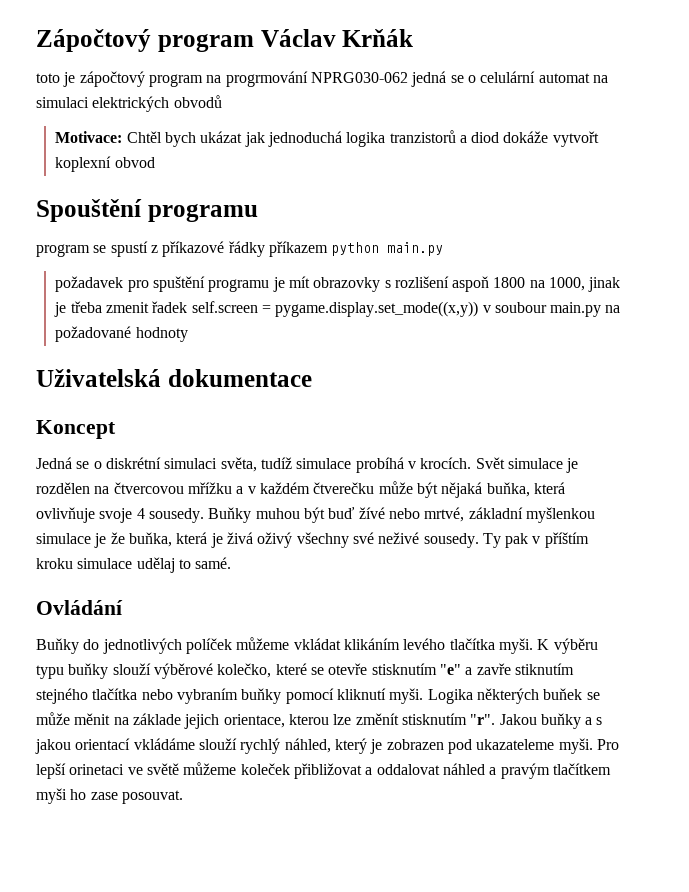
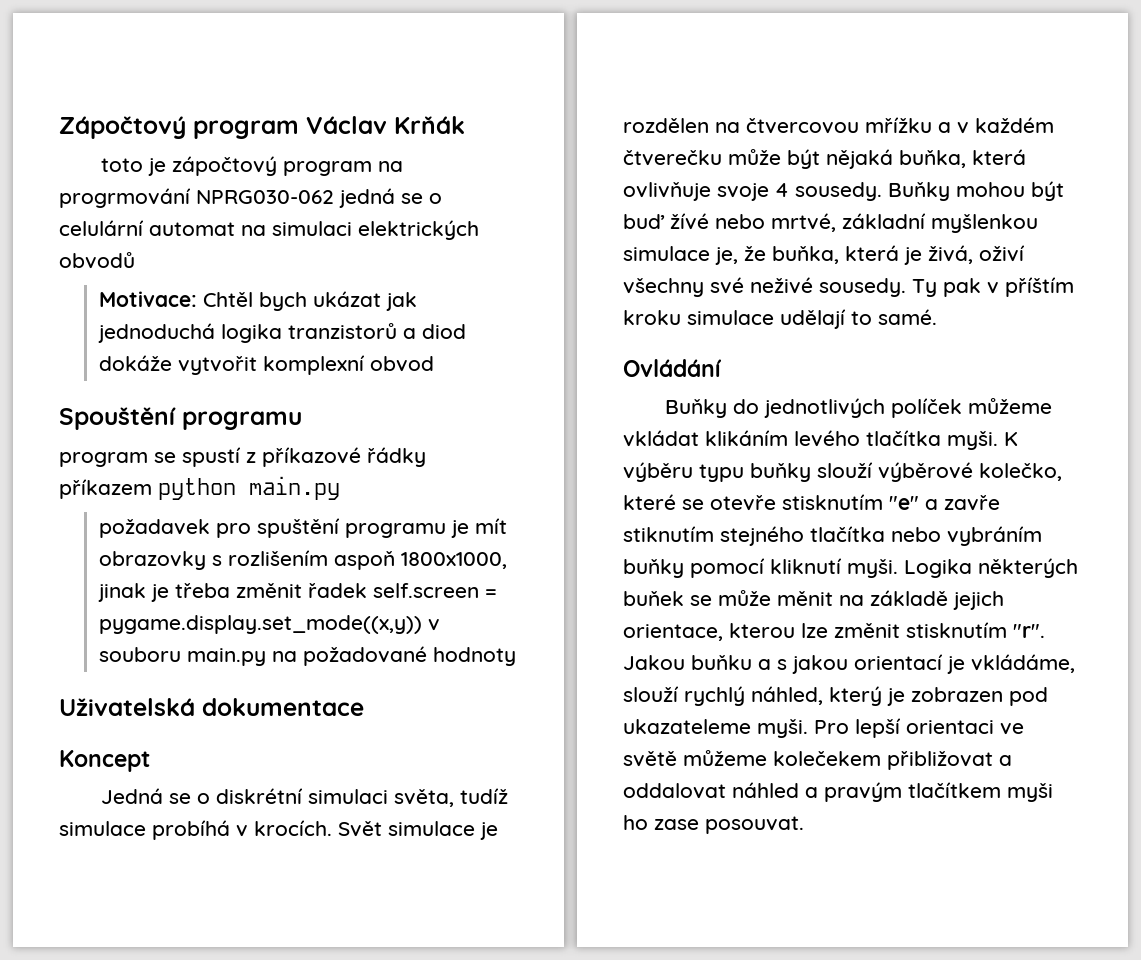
- Motivace: Chtěl bych ukázat jak jednoduchá logika tranzistorů a diod dokáže vytvořt koplexní obvod
+ Motivace: Chtěl bych ukázat jak jednoduchá logika tranzistorů a diod dokáže vytvořit komplexní obvod
- požadavek pro spuštění programu je mít obrazovky s rozlišení aspoň 1800 na 1000, jinak je třeba zmenit řadek self.screen = pygame.display.set_mode((x,y)) v soubour main.py na požadované hodnoty
+ požadavek pro spuštění programu je mít obrazovky s rozlišením aspoň 1800x1000, jinak je třeba změnit řadek self.screen = pygame.display.set_mode((x,y)) v souboru main.py na požadované hodnoty
- Buňky muhou být buď žívé nebo mrtvé, základní myšlenkou simulace je že buňka, která je živá oživý všechny své neživé sousedy.
+ Buňky mohou být buď žívé nebo mrtvé, základní myšlenkou simulace je, že buňka, která je živá, oživí všechny své neživé sousedy.
- Ty pak v příštím kroku simulace udělaj to samé.
+ Ty pak v příštím kroku simulace udělají to samé.
- K výběru typu buňky slouží výběrové kolečko, které se otevře stisknutím "e" a zavře stiknutím stejného tlačítka nebo vybraním buňky pomocí kliknutí myši.
+ K výběru typu buňky slouží výběrové kolečko, které se otevře stisknutím "e" a zavře stiknutím stejného tlačítka nebo vybráním buňky pomocí kliknutí myši.
- Logika některých buňek se může měnit na základe jejich orientace, kterou lze změnít stisknutím "r".
+ Logika některých buňek se může měnit na základě jejich orientace, kterou lze změnit stisknutím "r".
- Jakou buňky a s jakou orientací vkládáme slouží rychlý náhled, který je zobrazen pod ukazateleme myši.
+ Jakou buňku a s jakou orientací je vkládáme, slouží rychlý náhled, který je zobrazen pod ukazateleme myši.
- Pro lepší orinetaci ve světě můžeme koleček přibližovat a oddalovat náhled a pravým tlačítkem myši ho zase posouvat.
+ Pro lepší orientaci ve světě můžeme kolečekem přibližovat a oddalovat náhled a pravým tlačítkem myši ho zase posouvat.

